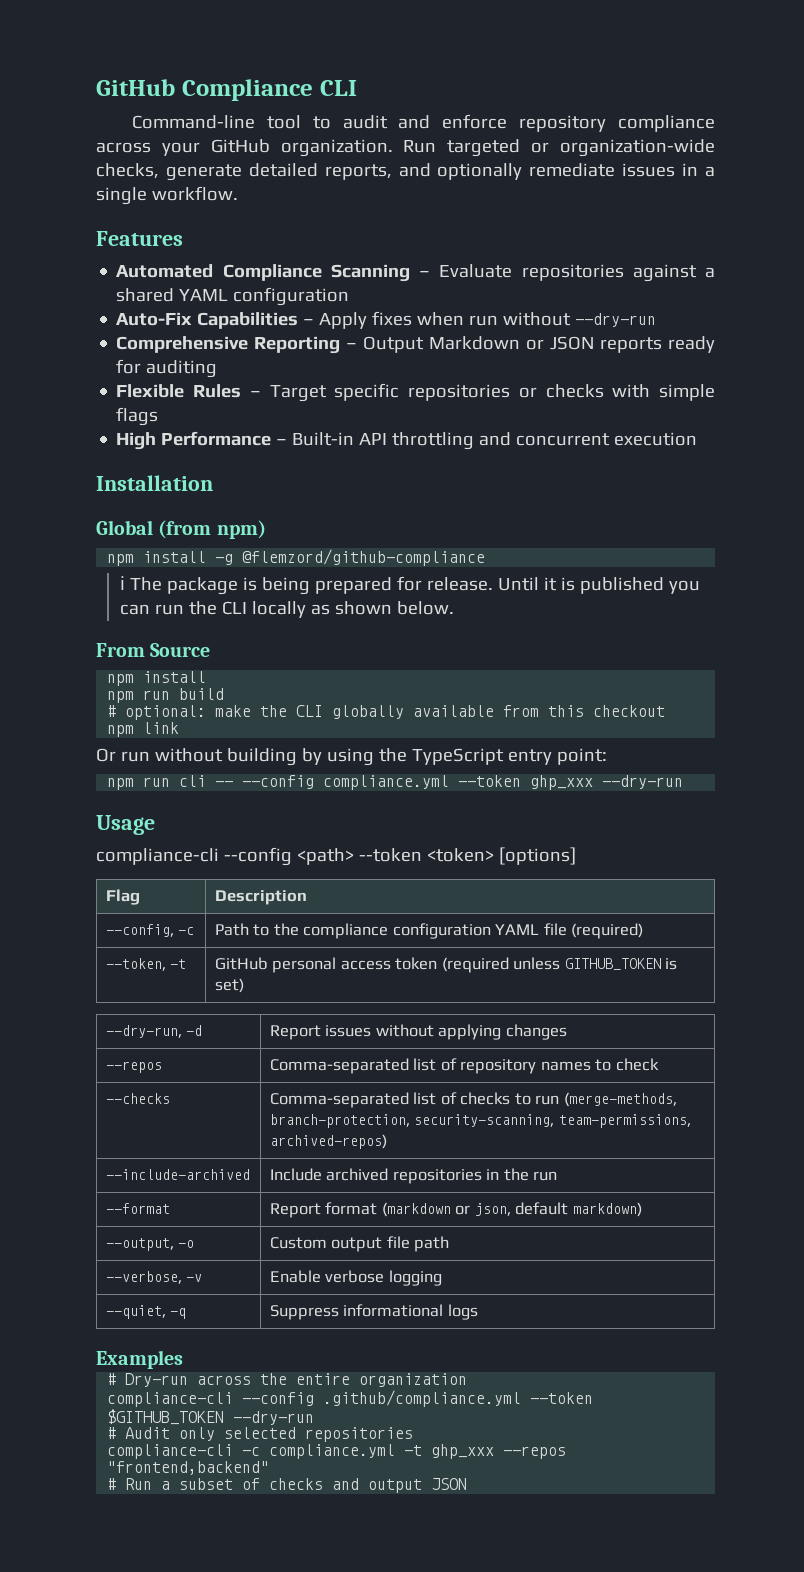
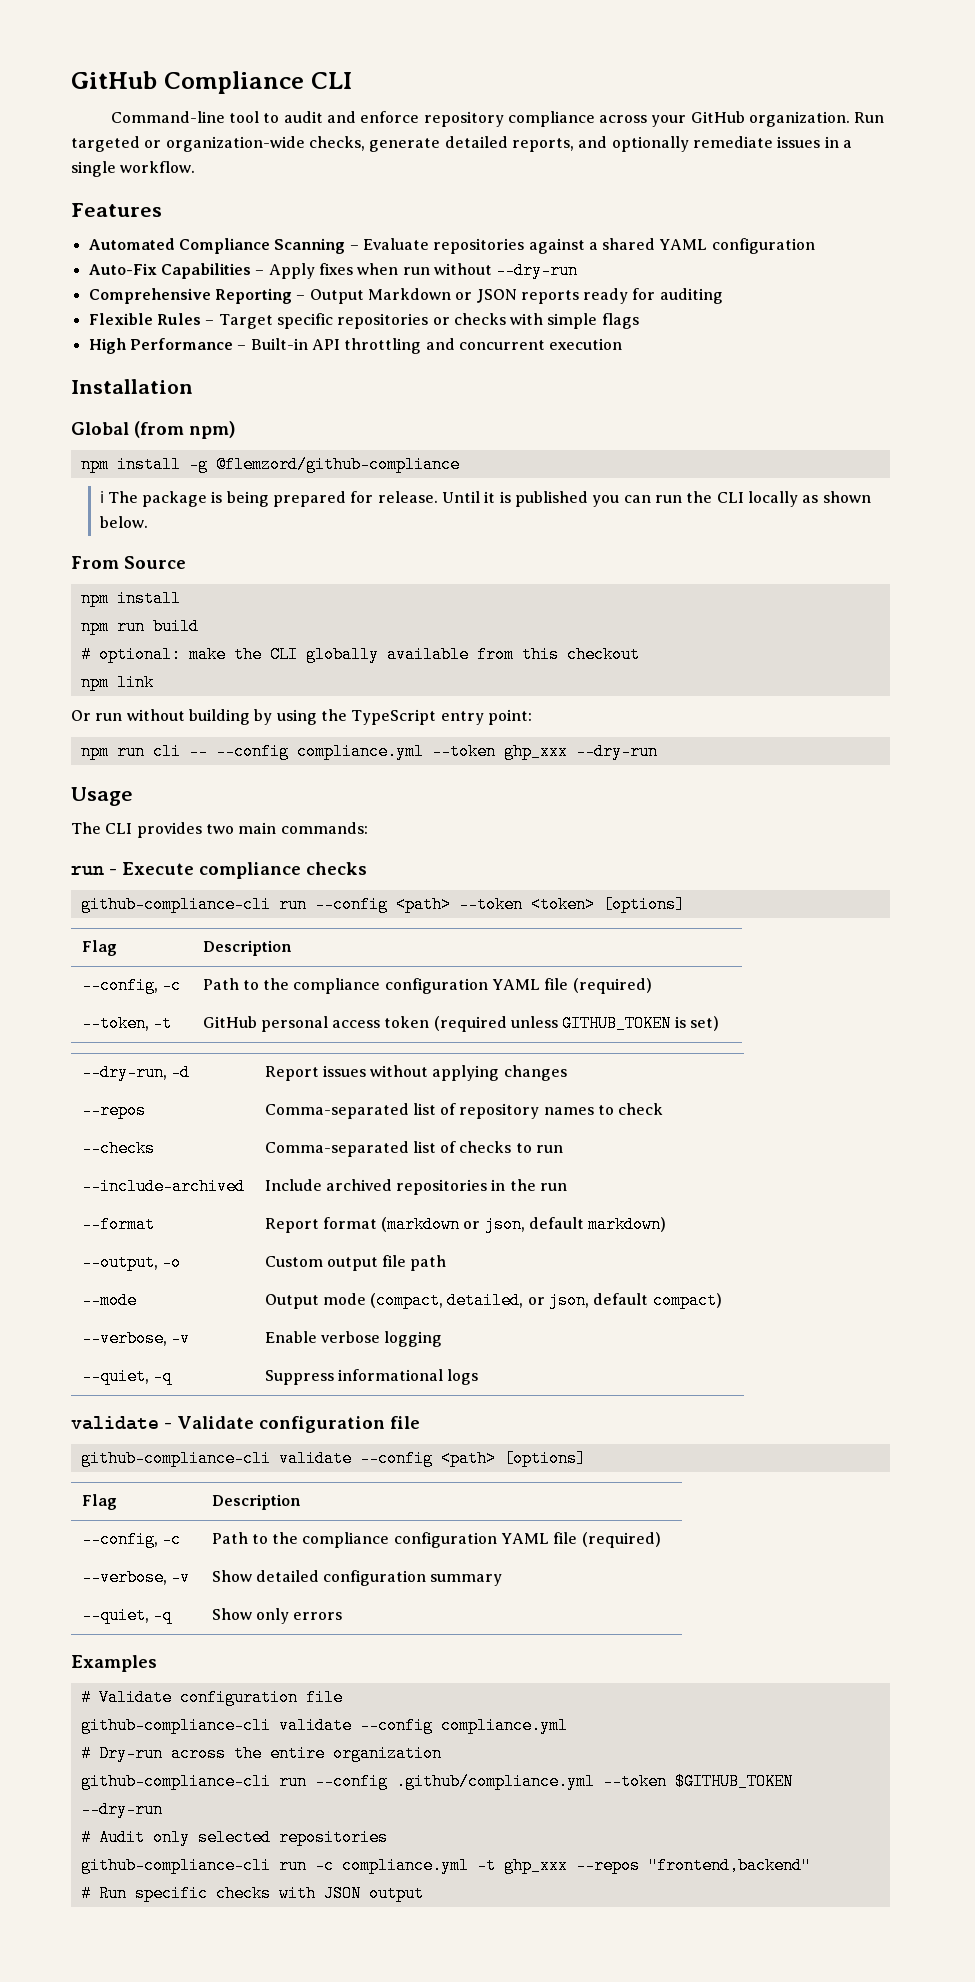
- compliance-cli --config <path> --token <token> [options]
+ The CLI provides two main commands:
+ run - Execute compliance checks
+ github-compliance-cli run --config <path> --token <token> [options]
- --checks | Comma-separated list of checks to run (merge-methods, branch-protection, security-scanning, team-permissions, archived-repos)
+ --checks | Comma-separated list of checks to run
+ --mode | Output mode (compact, detailed, or json, default compact)
+ validate - Validate configuration file
+ github-compliance-cli validate --config <path> [options]
+ Flag | Description
+ --config, -c | Path to the compliance configuration YAML file (required)
+ --verbose, -v | Show detailed configuration summary
+ --quiet, -q | Show only errors
  Examples
+ # Validate configuration file
+ github-compliance-cli validate --config compliance.yml
- compliance-cli --config .github/compliance.yml --token $GITHUB_TOKEN --dry-run
+ github-compliance-cli run --config .github/compliance.yml --token $GITHUB_TOKEN --dry-run
- compliance-cli -c compliance.yml -t ghp_xxx --repos "frontend,backend"
+ github-compliance-cli run -c compliance.yml -t ghp_xxx --repos "frontend,backend"
- # Run a subset of checks and output JSON
+ # Run specific checks with JSON output

